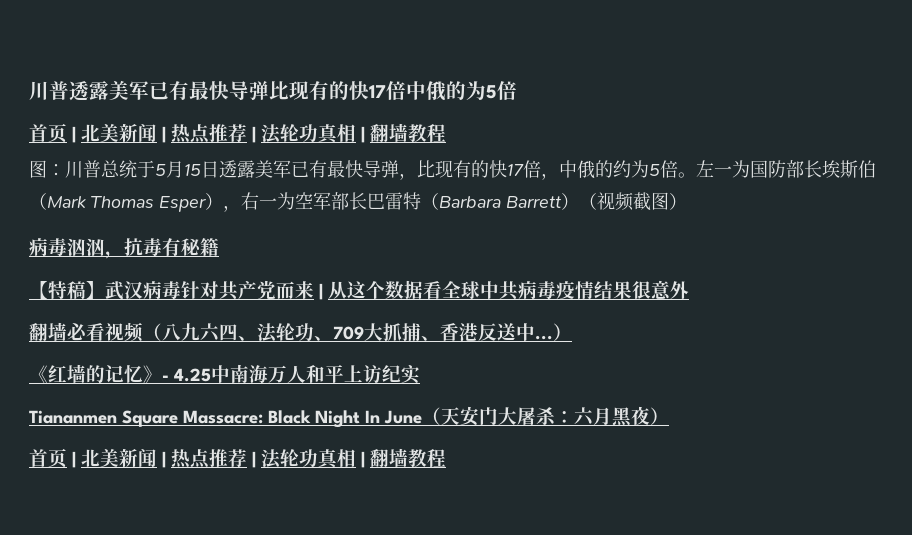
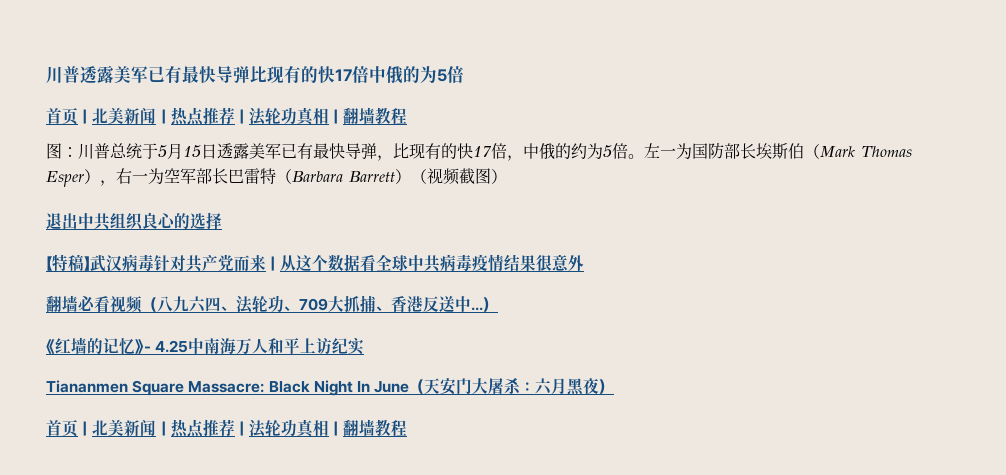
- 病毒汹汹，抗毒有秘籍
+ 退出中共组织良心的选择

